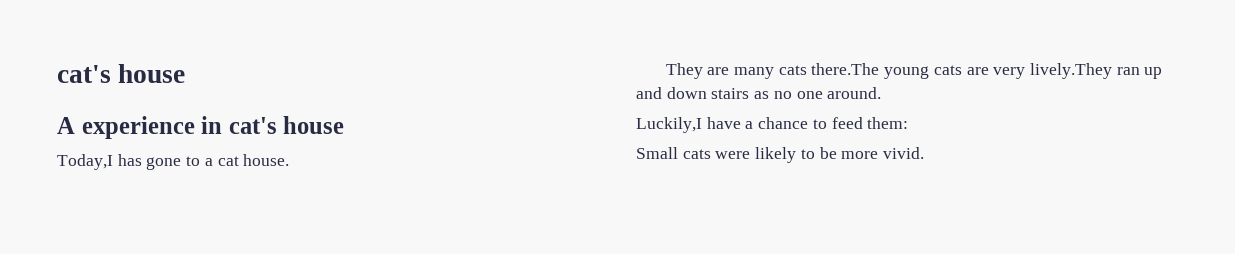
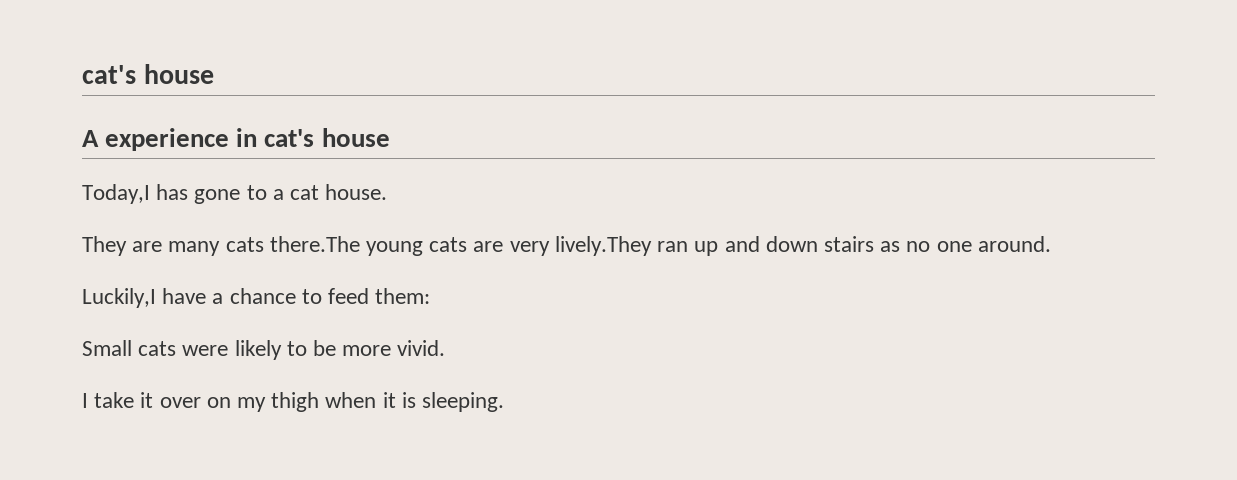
+ I take it over on my thigh when it is sleeping.

